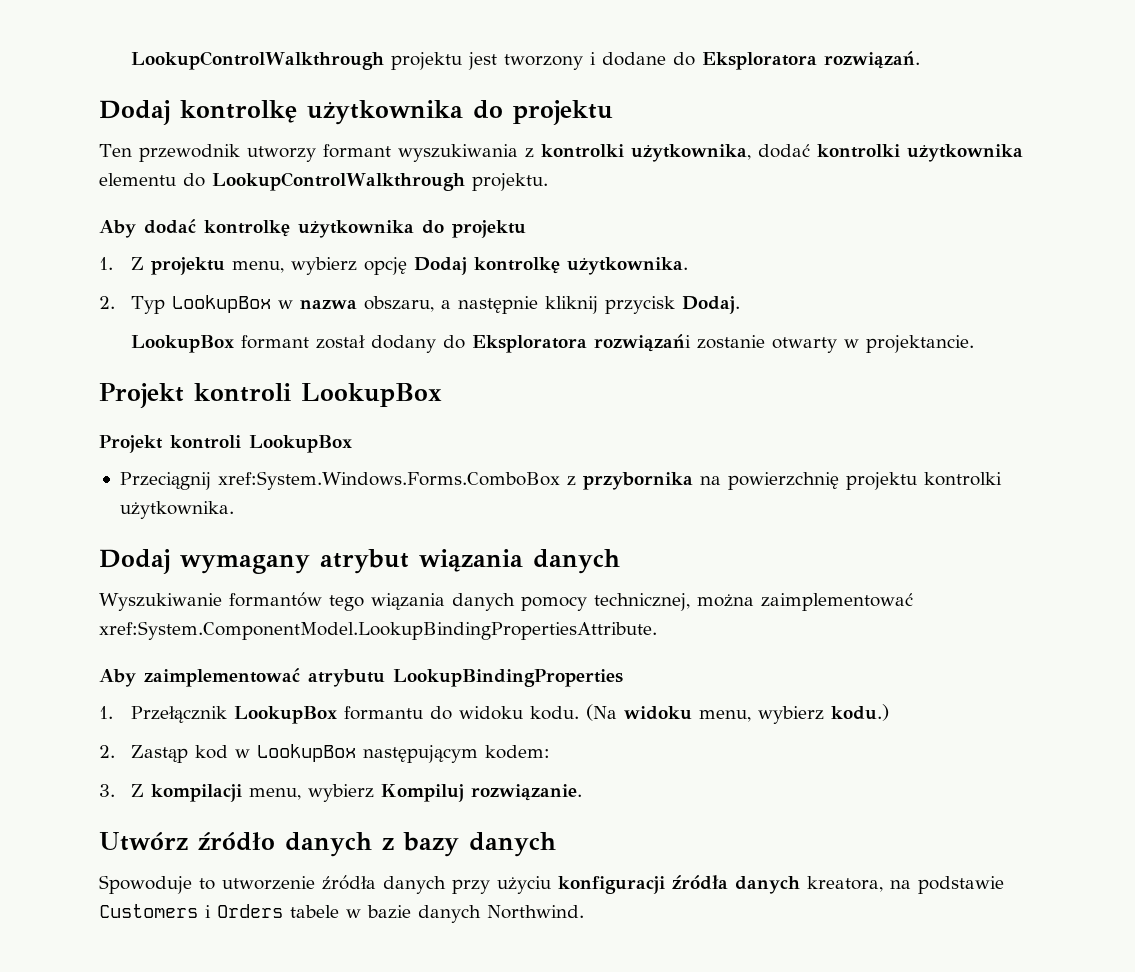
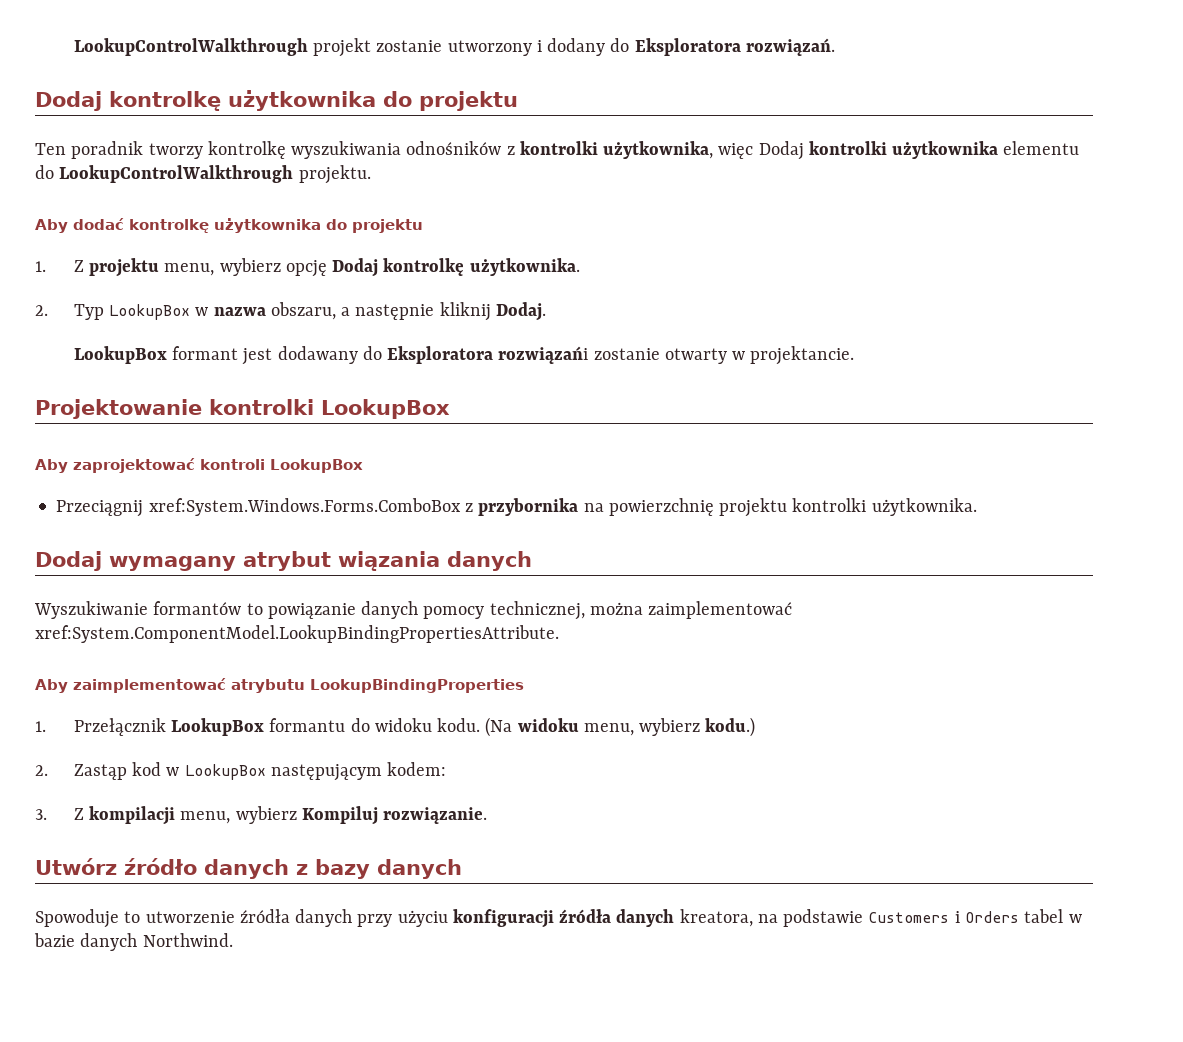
- LookupControlWalkthrough projektu jest tworzony i dodane do Eksploratora rozwiązań.
+ LookupControlWalkthrough projekt zostanie utworzony i dodany do Eksploratora rozwiązań.
- Ten przewodnik utworzy formant wyszukiwania z kontrolki użytkownika, dodać kontrolki użytkownika elementu do LookupControlWalkthrough projektu.
+ Ten poradnik tworzy kontrolkę wyszukiwania odnośników z kontrolki użytkownika, więc Dodaj kontrolki użytkownika elementu do LookupControlWalkthrough projektu.
- 2. Typ LookupBox w nazwa obszaru, a następnie kliknij przycisk Dodaj.
+ 2. Typ LookupBox w nazwa obszaru, a następnie kliknij Dodaj.
- LookupBox formant został dodany do Eksploratora rozwiązańi zostanie otwarty w projektancie.
- Projekt kontroli LookupBox
- Projekt kontroli LookupBox
+ LookupBox formant jest dodawany do Eksploratora rozwiązańi zostanie otwarty w projektancie.
+ Projektowanie kontrolki LookupBox
+ Aby zaprojektować kontroli LookupBox
- Wyszukiwanie formantów tego wiązania danych pomocy technicznej, można zaimplementować xref:System.ComponentModel.LookupBindingPropertiesAttribute.
+ Wyszukiwanie formantów to powiązanie danych pomocy technicznej, można zaimplementować xref:System.ComponentModel.LookupBindingPropertiesAttribute.
- Spowoduje to utworzenie źródła danych przy użyciu konfiguracji źródła danych kreatora, na podstawie Customers i Orders tabele w bazie danych Northwind.
+ Spowoduje to utworzenie źródła danych przy użyciu konfiguracji źródła danych kreatora, na podstawie Customers i Orders tabel w bazie danych Northwind.

